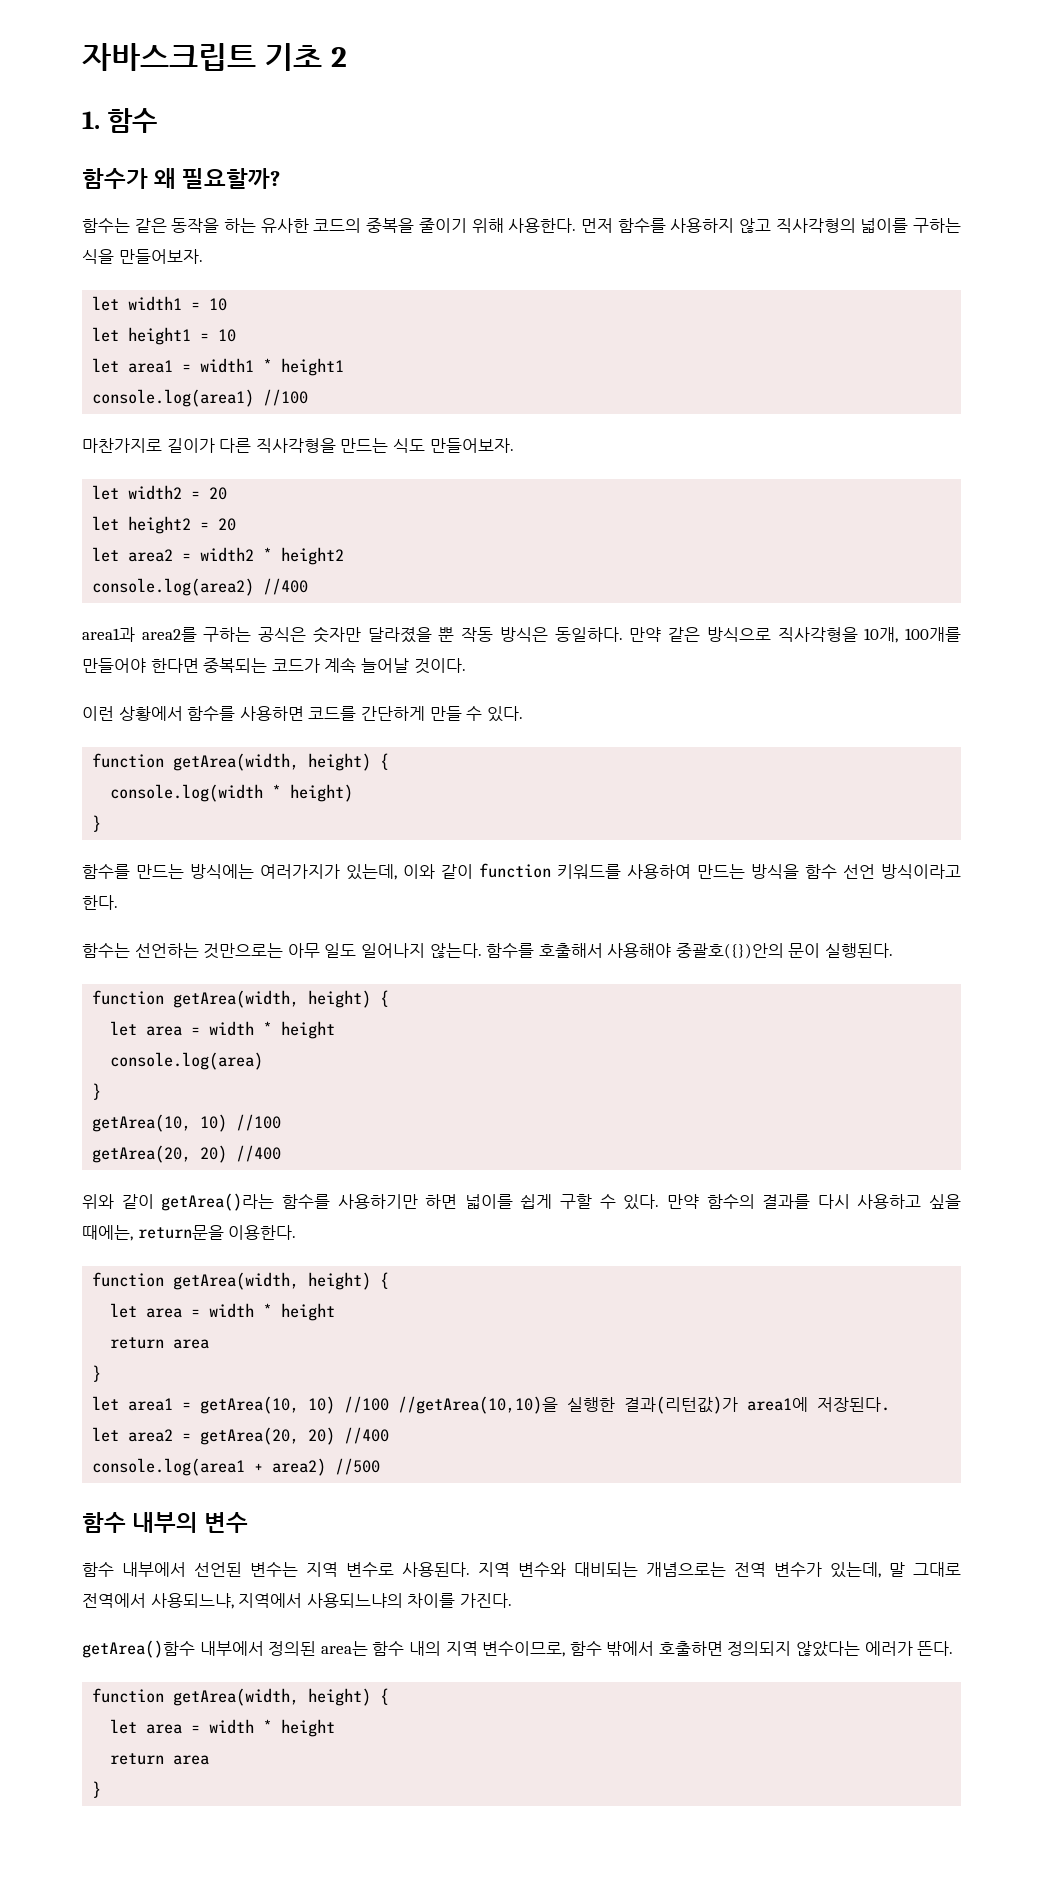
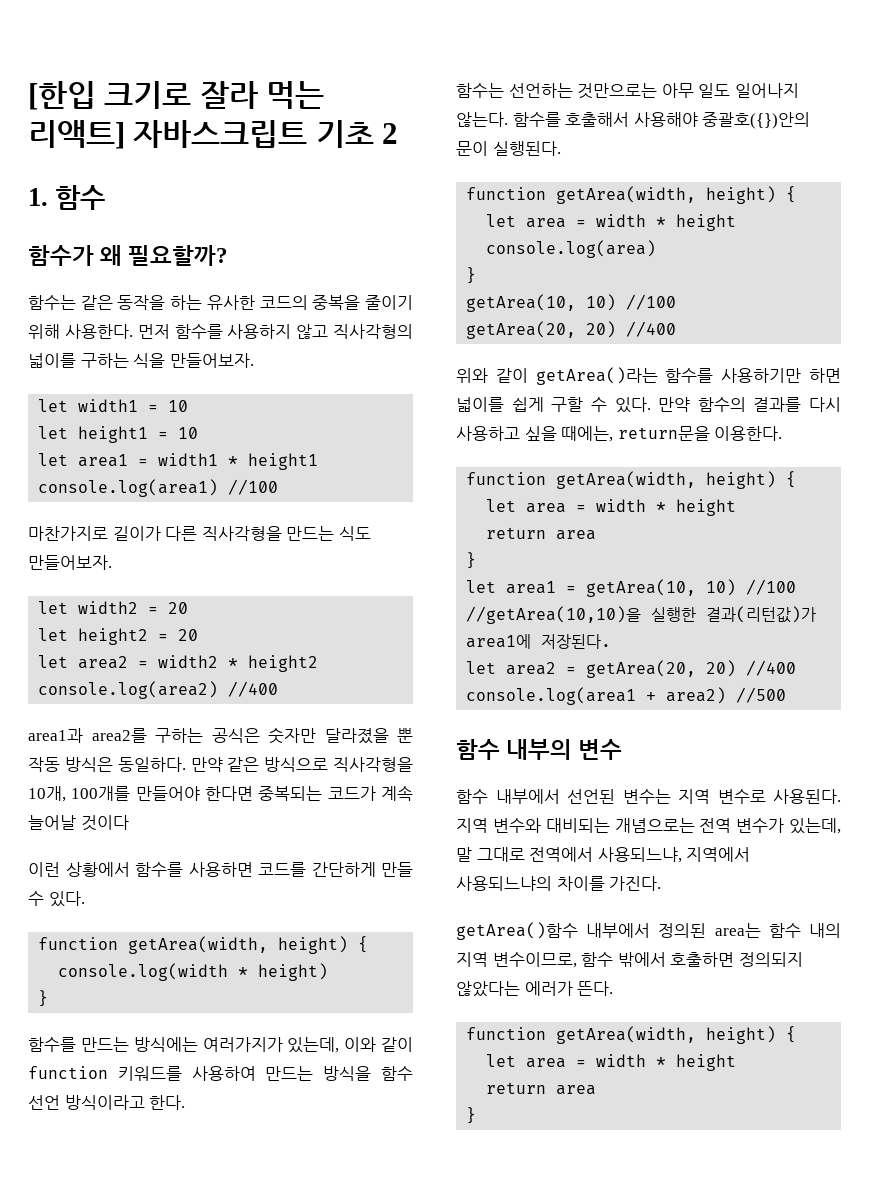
- 자바스크립트 기초 2
+ [한입 크기로 잘라 먹는 리액트] 자바스크립트 기초 2
- 만약 같은 방식으로 직사각형을 10개, 100개를 만들어야 한다면 중복되는 코드가 계속 늘어날 것이다.
+ 만약 같은 방식으로 직사각형을 10개, 100개를 만들어야 한다면 중복되는 코드가 계속 늘어날 것이다

